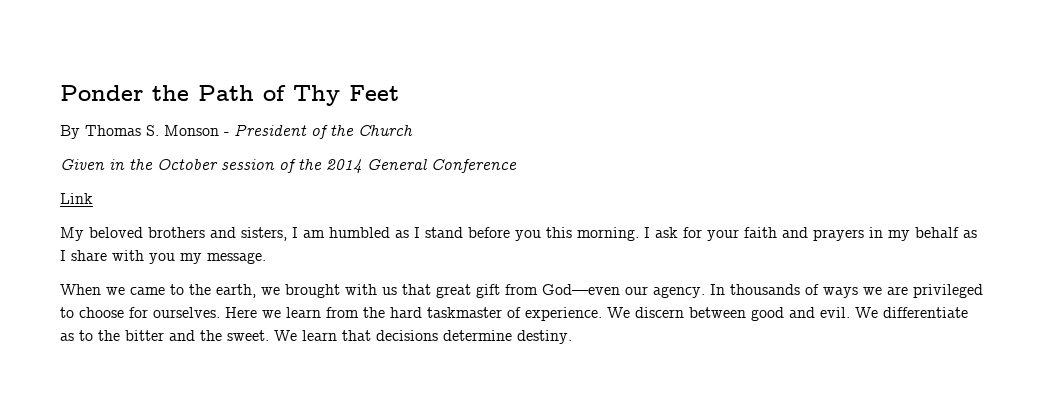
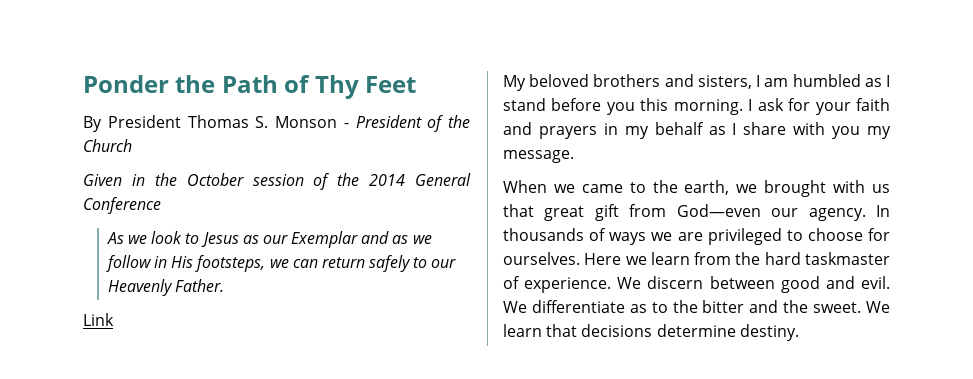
- By Thomas S. Monson - President of the Church
+ By President Thomas S. Monson - President of the Church
+ As we look to Jesus as our Exemplar and as we follow in His footsteps, we can return safely to our Heavenly Father.

